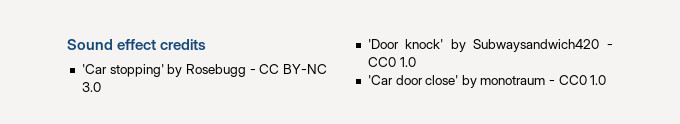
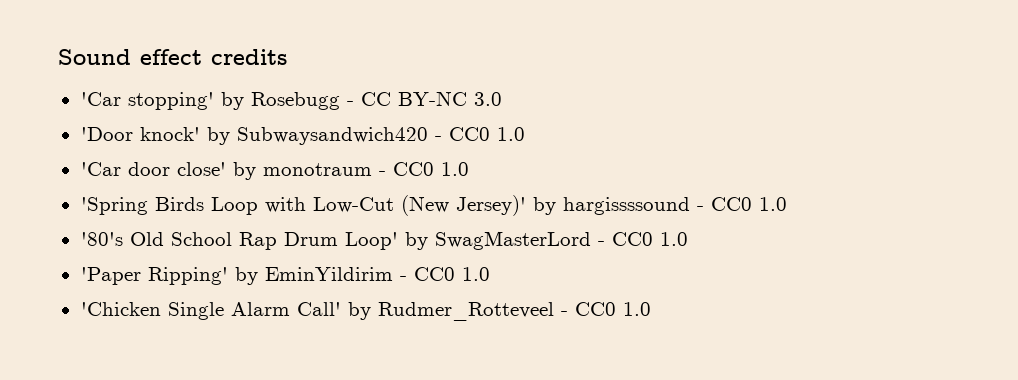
+ 'Spring Birds Loop with Low-Cut (New Jersey)' by hargissssound - CC0 1.0
+ '80's Old School Rap Drum Loop' by SwagMasterLord - CC0 1.0
+ 'Paper Ripping' by EminYildirim - CC0 1.0
+ 'Chicken Single Alarm Call' by Rudmer_Rotteveel - CC0 1.0

